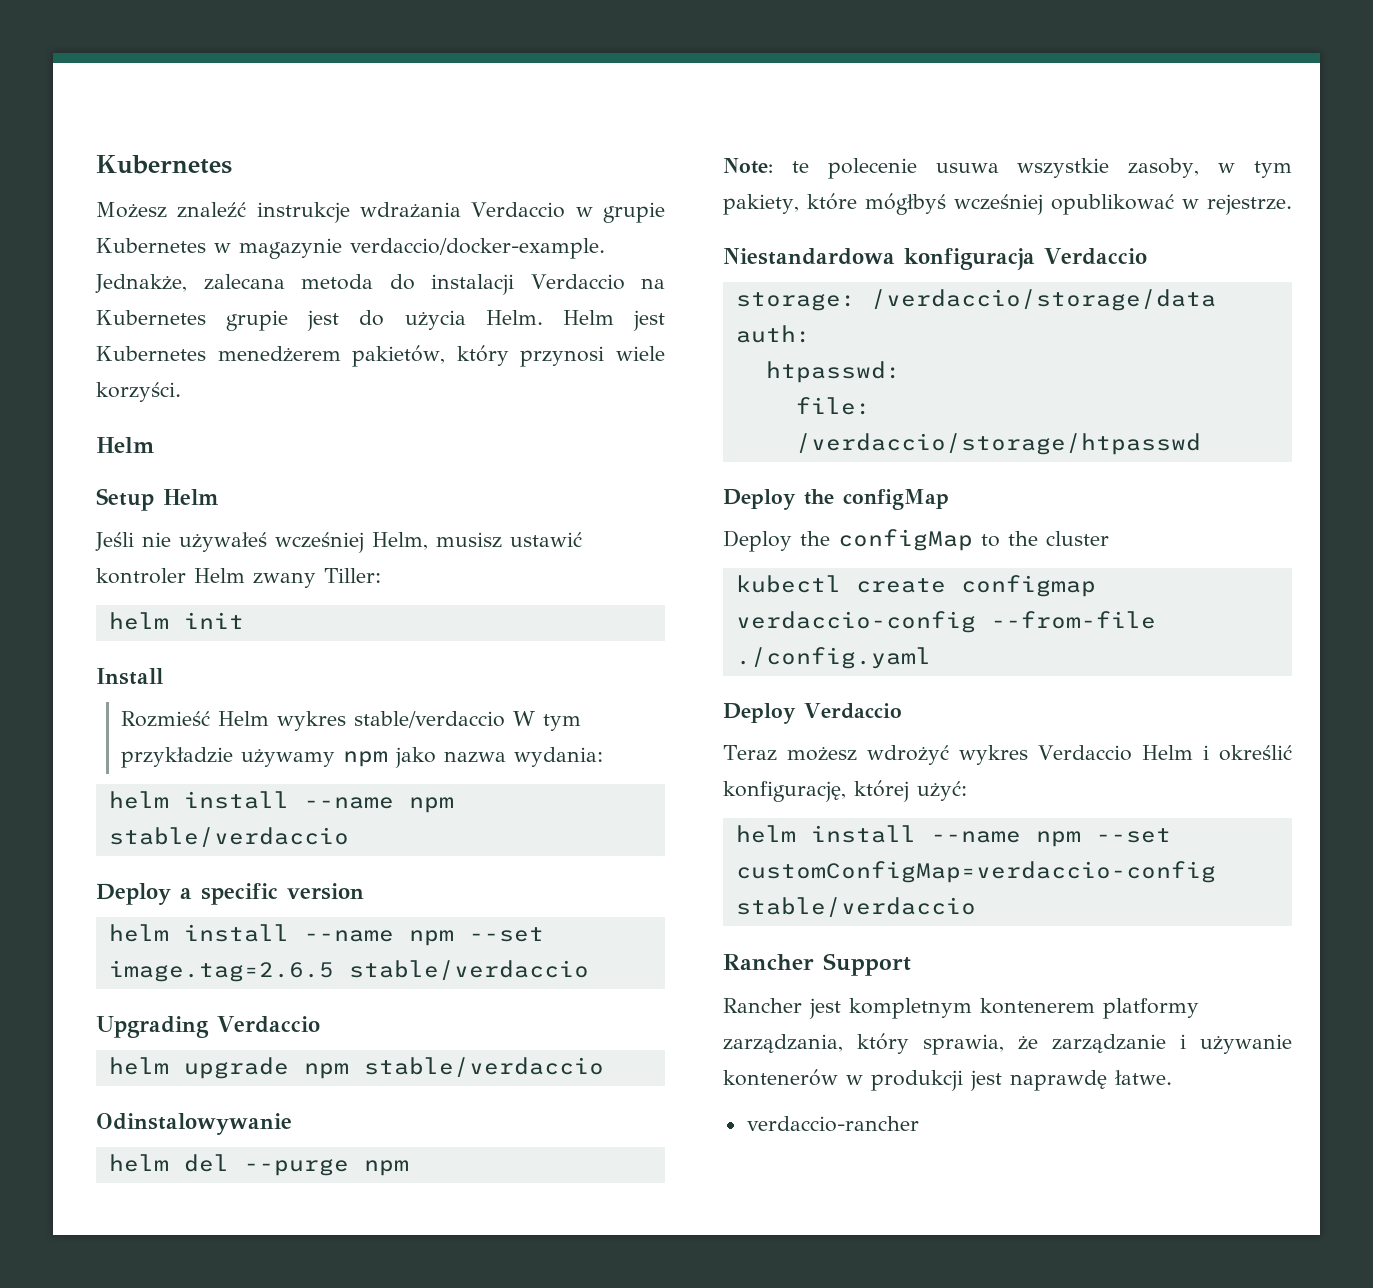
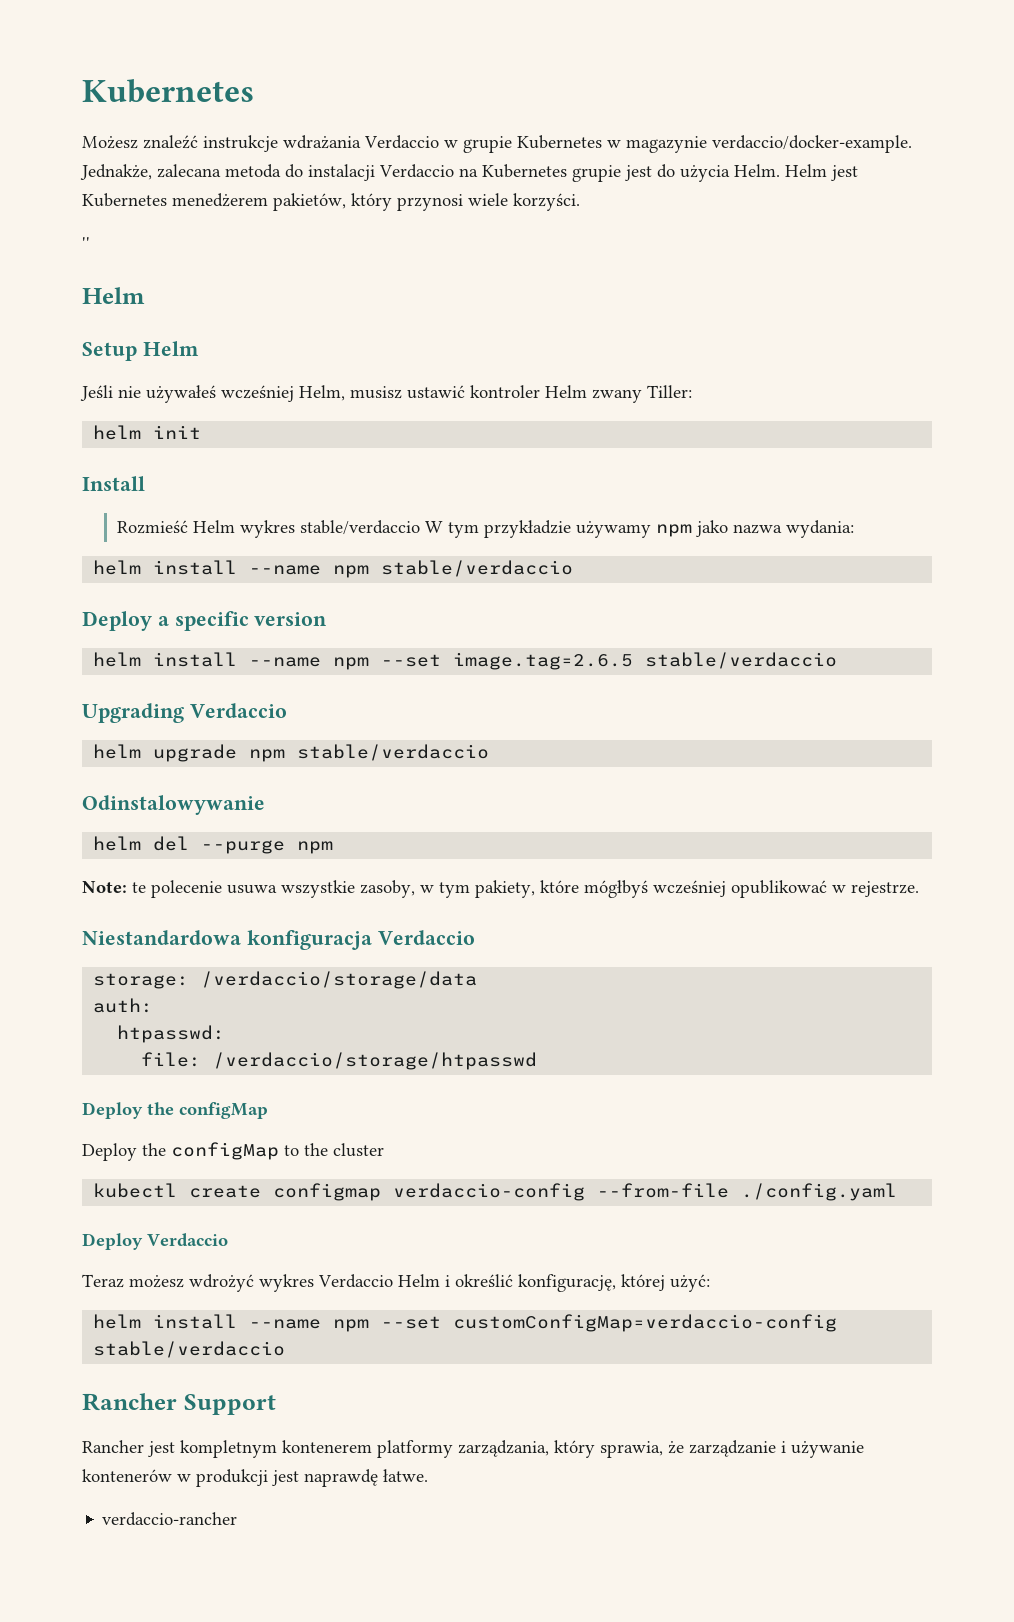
+ ''

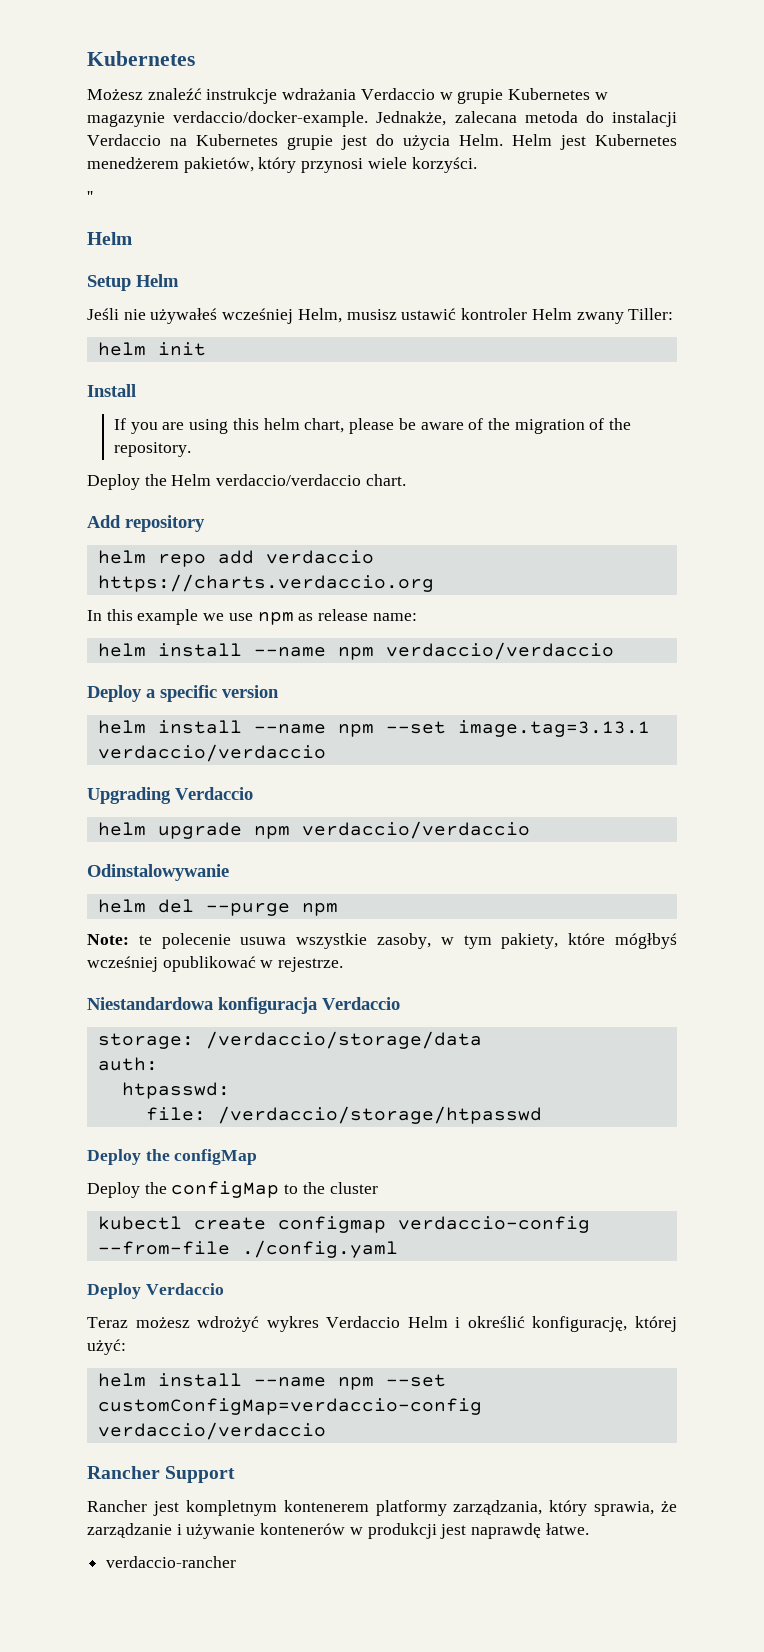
- Rozmieść Helm wykres stable/verdaccio W tym przykładzie używamy npm jako nazwa wydania:
- helm install --name npm stable/verdaccio
+ If you are using this helm chart, please be aware of the migration of the repository.
+ Deploy the Helm verdaccio/verdaccio chart.
+ Add repository
+ helm repo add verdaccio https://charts.verdaccio.org
+ In this example we use npm as release name:
+ helm install --name npm verdaccio/verdaccio
- helm install --name npm --set image.tag=2.6.5 stable/verdaccio
+ helm install --name npm --set image.tag=3.13.1 verdaccio/verdaccio
- helm upgrade npm stable/verdaccio
+ helm upgrade npm verdaccio/verdaccio
- helm install --name npm --set customConfigMap=verdaccio-config stable/verdaccio
+ helm install --name npm --set customConfigMap=verdaccio-config verdaccio/verdaccio

